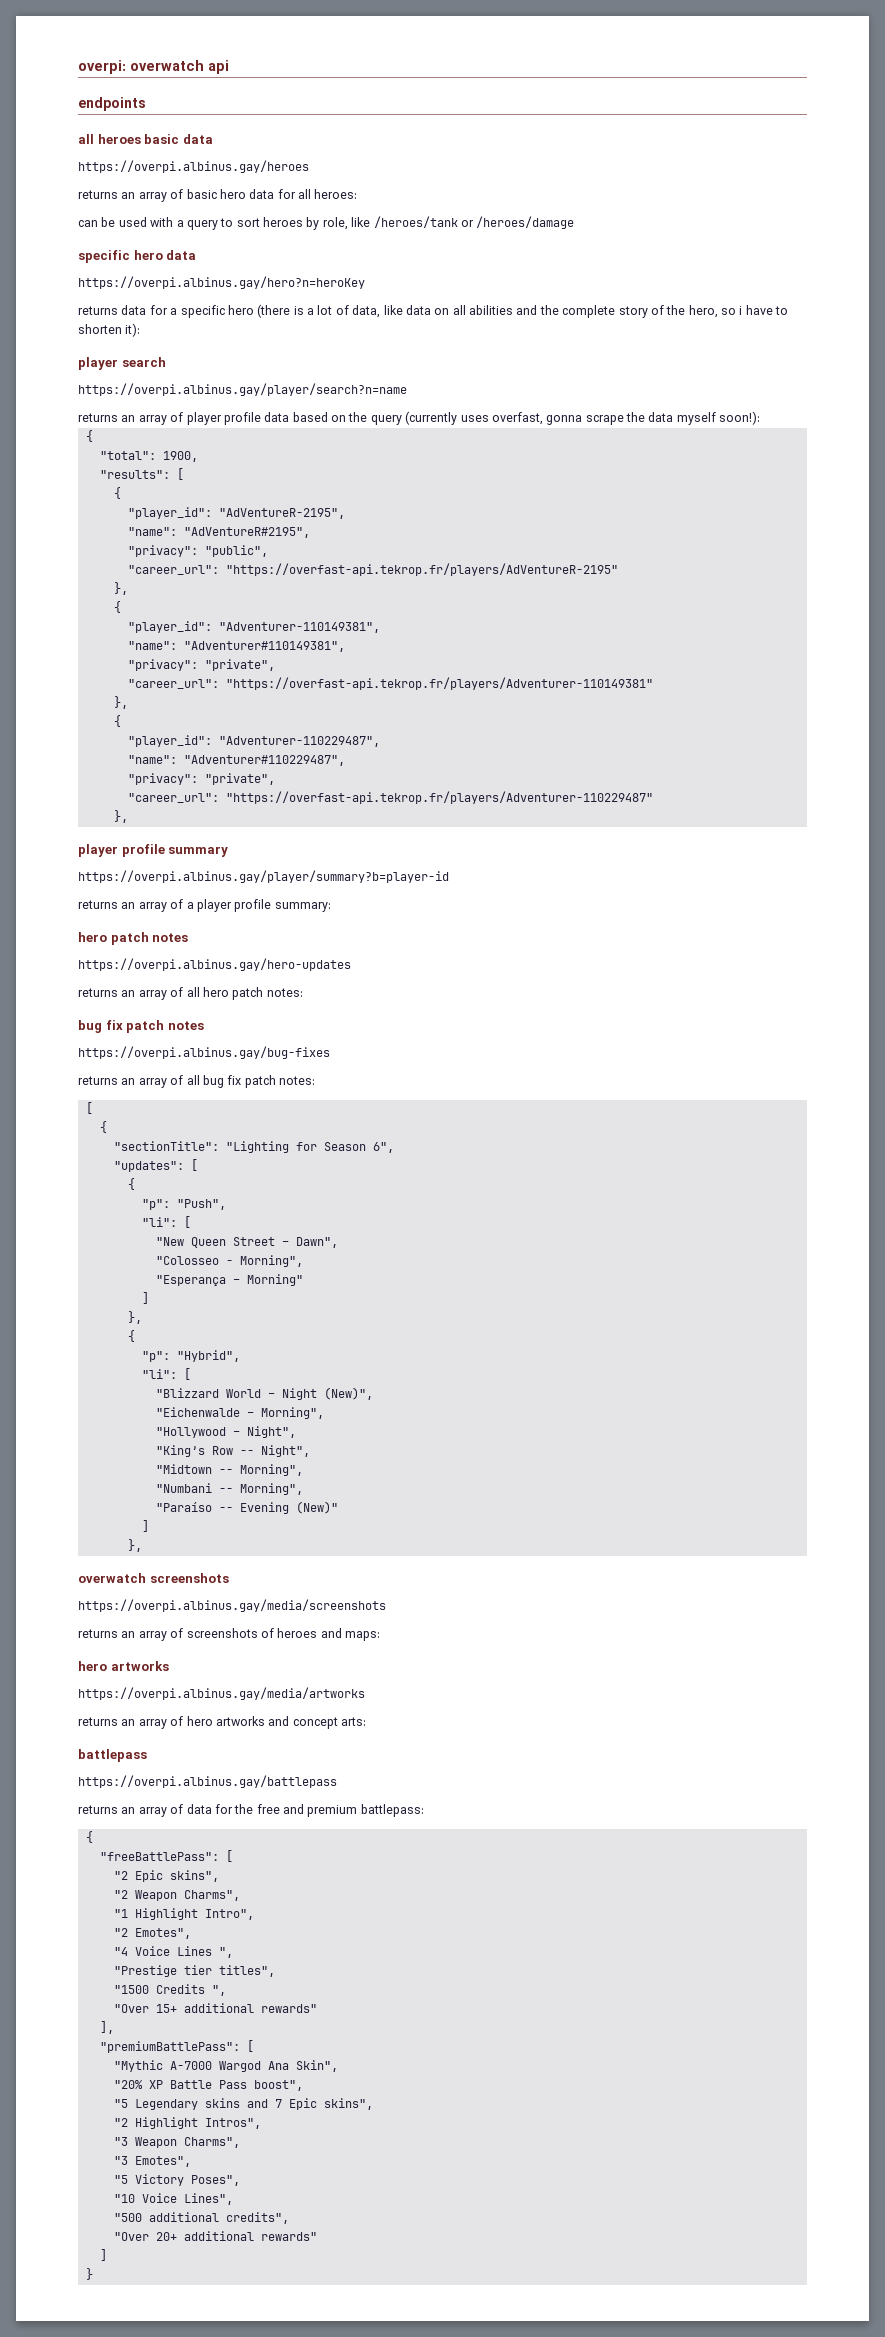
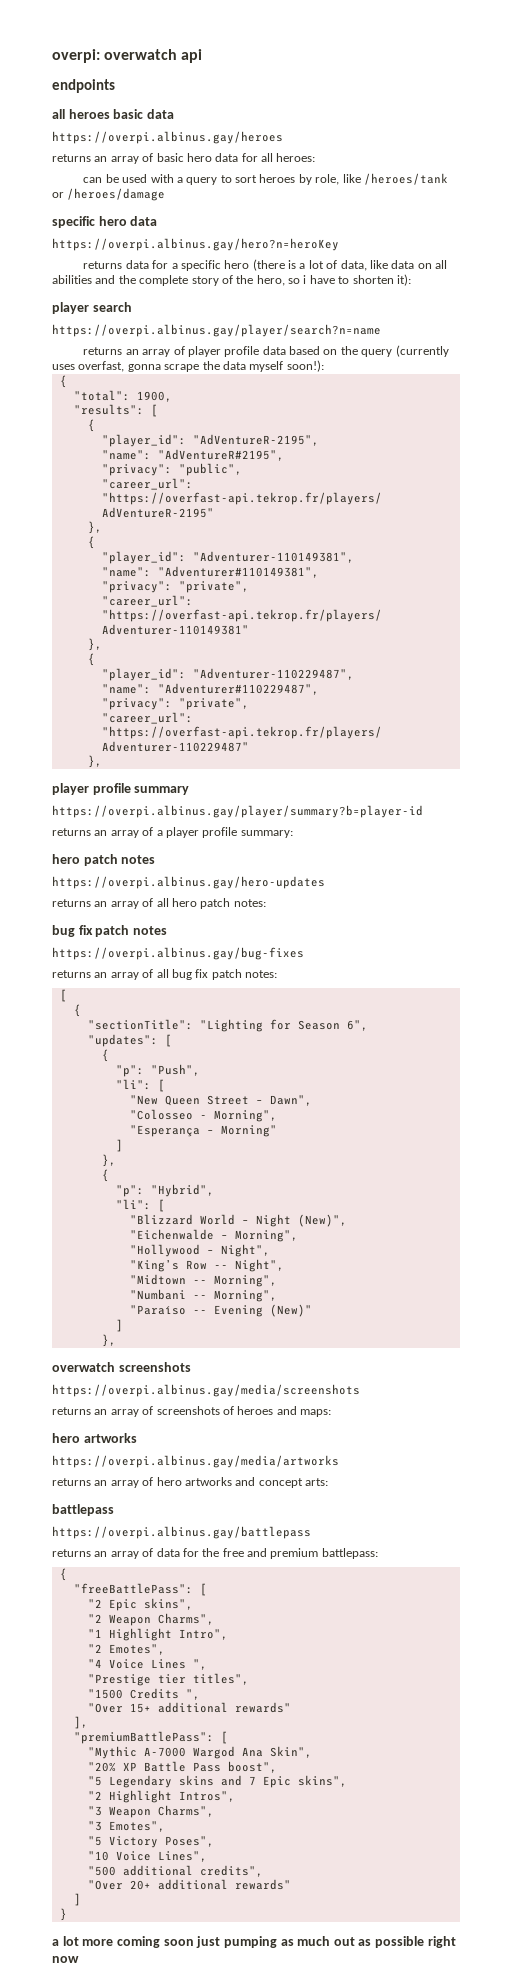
+ a lot more coming soon just pumping as much out as possible right now

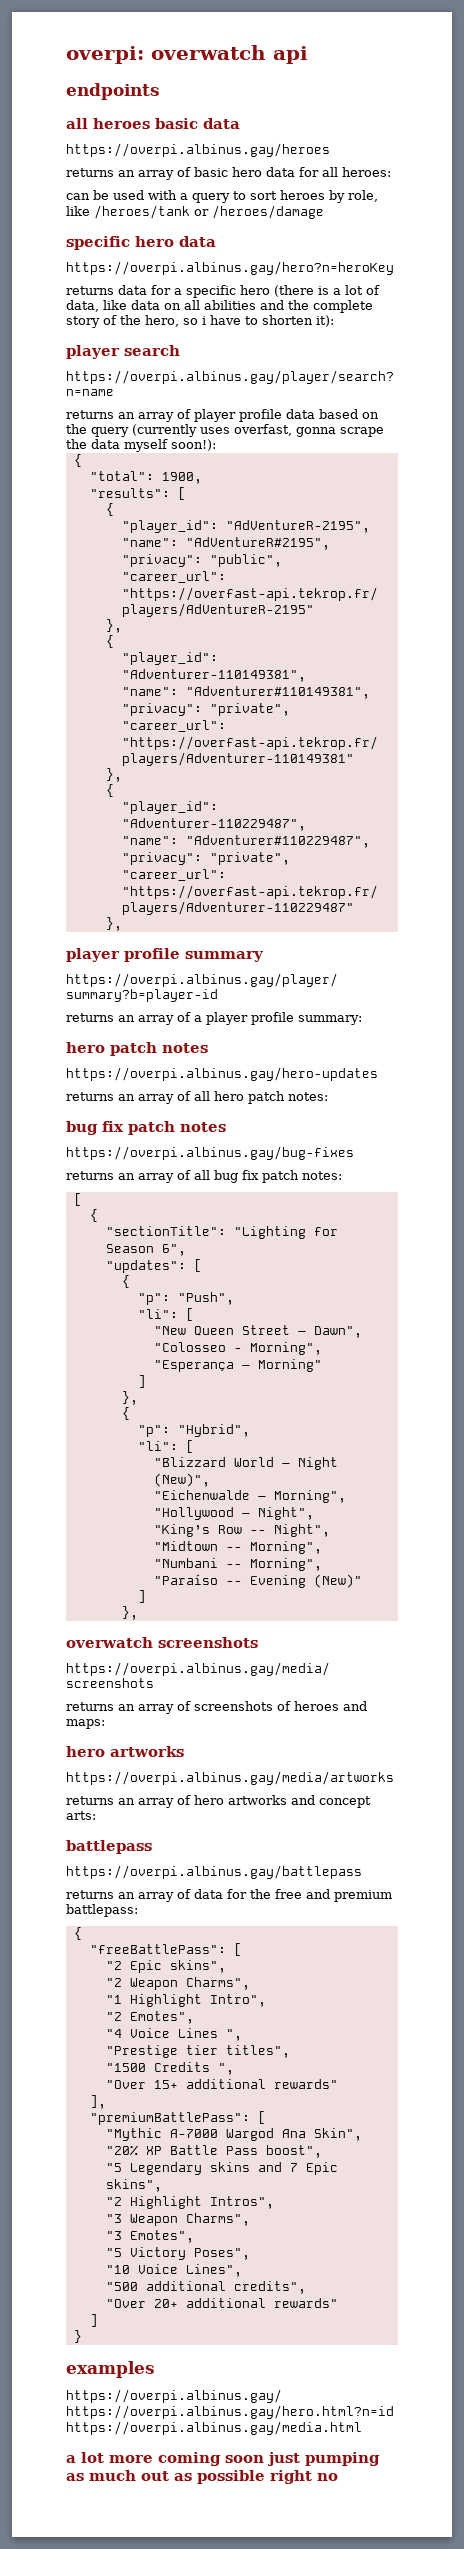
+ examples
+ https://overpi.albinus.gay/ https://overpi.albinus.gay/hero.html?n=id https://overpi.albinus.gay/media.html
- a lot more coming soon just pumping as much out as possible right now
+ a lot more coming soon just pumping as much out as possible right no

